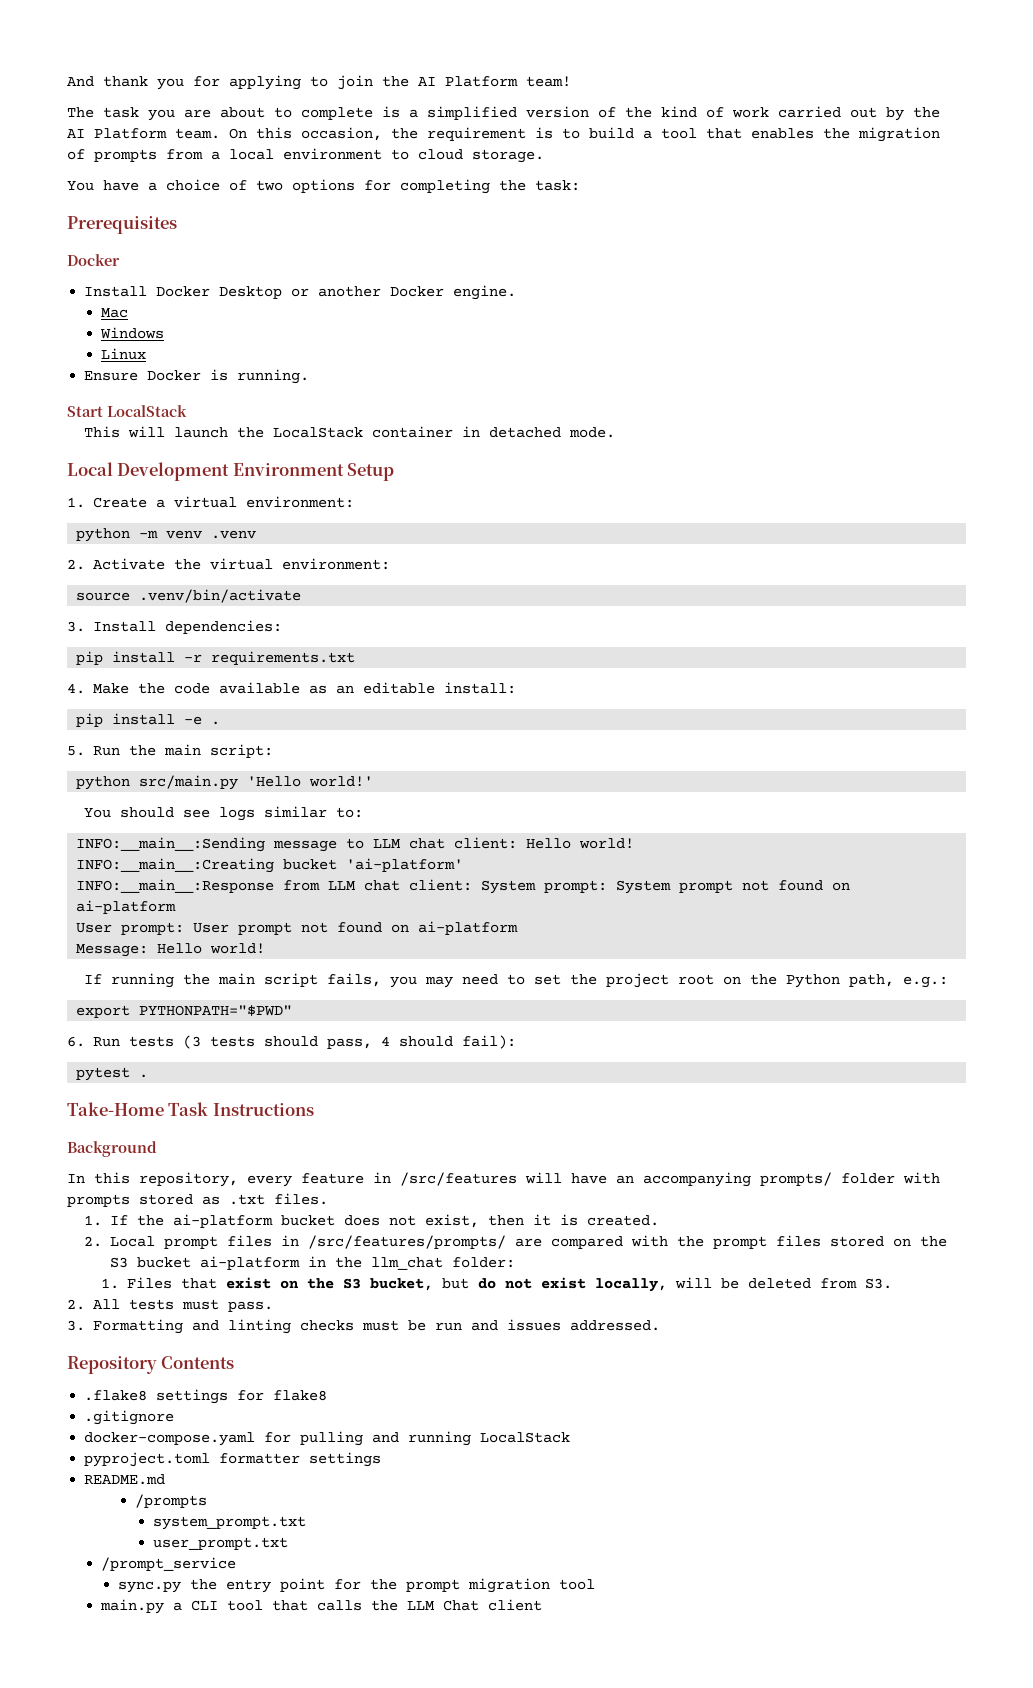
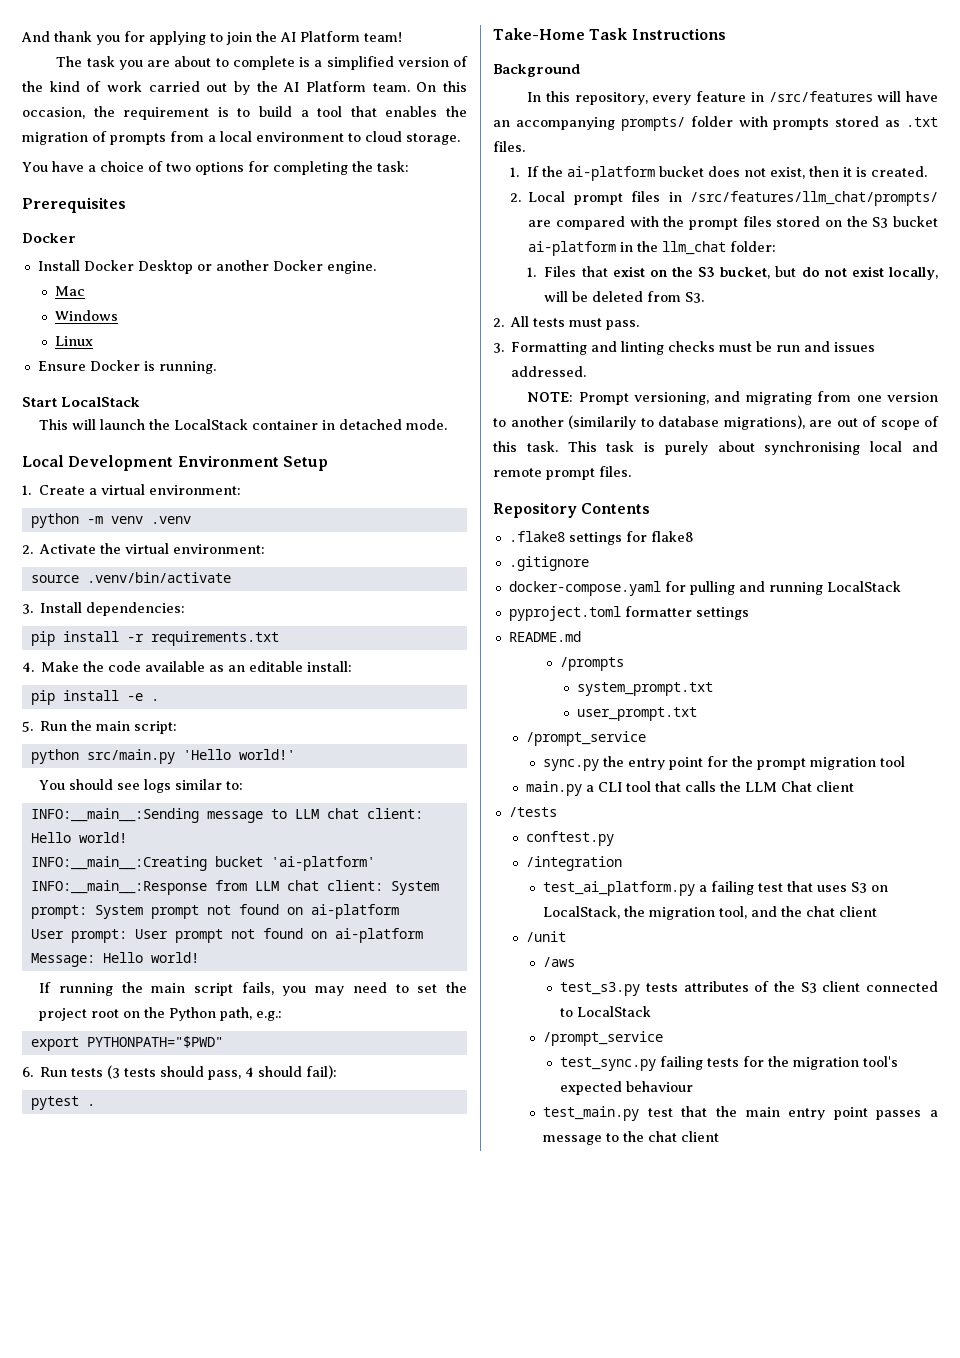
- 2. Local prompt files in /src/features/prompts/ are compared with the prompt files stored on the S3 bucket ai-platform in the llm_chat folder:
+ 2. Local prompt files in /src/features/llm_chat/prompts/ are compared with the prompt files stored on the S3 bucket ai-platform in the llm_chat folder:
+ NOTE: Prompt versioning, and migrating from one version to another (similarily to database migrations), are out of scope of this task. This task is purely about synchronising local and remote prompt files.
+ /tests
+ conftest.py
+ /integration
+ test_ai_platform.py a failing test that uses S3 on LocalStack, the migration tool, and the chat client
+ /unit
+ /aws
+ test_s3.py tests attributes of the S3 client connected to LocalStack
+ /prompt_service
+ test_sync.py failing tests for the migration tool's expected behaviour
+ test_main.py test that the main entry point passes a message to the chat client

